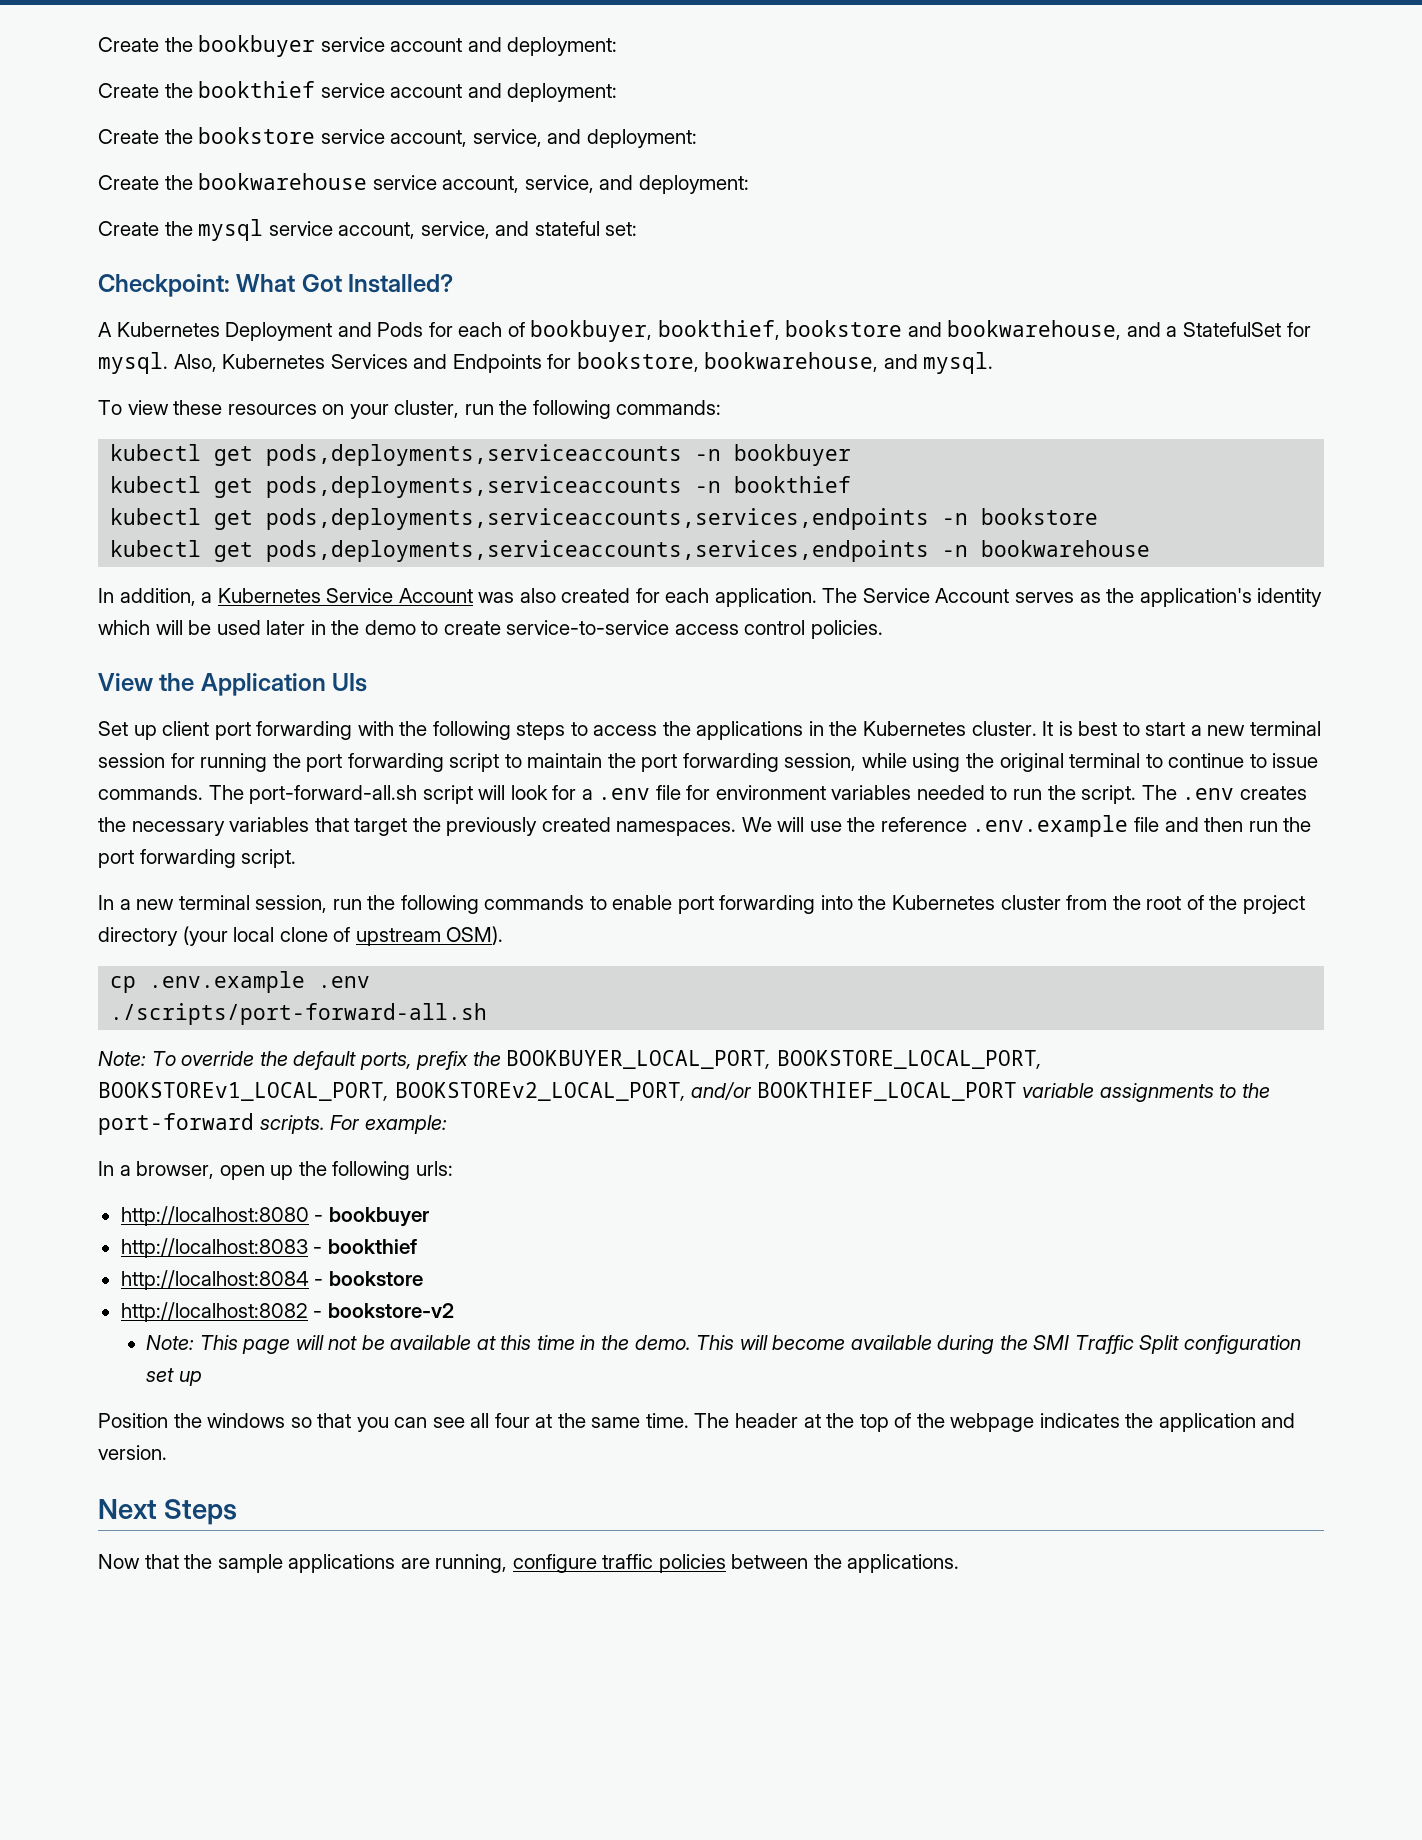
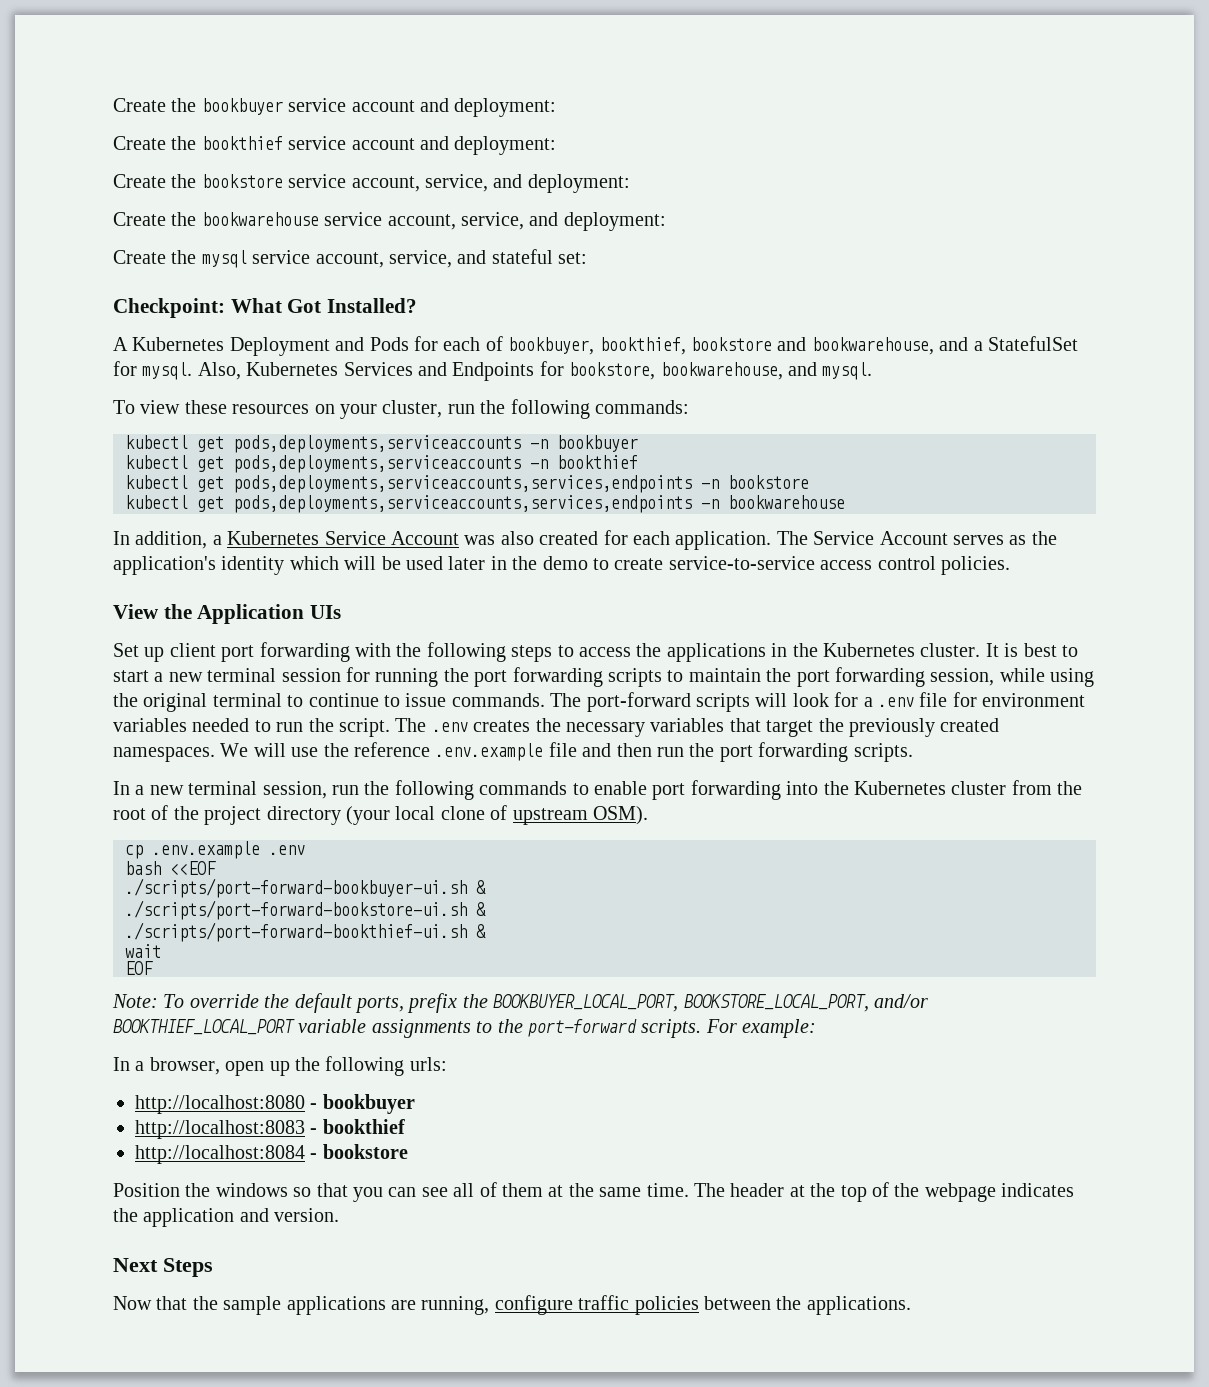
- It is best to start a new terminal session for running the port forwarding script to maintain the port forwarding session, while using the original terminal to continue to issue commands.
+ It is best to start a new terminal session for running the port forwarding scripts to maintain the port forwarding session, while using the original terminal to continue to issue commands.
- The port-forward-all.sh script will look for a .env file for environment variables needed to run the script.
+ The port-forward scripts will look for a .env file for environment variables needed to run the script.
- We will use the reference .env.example file and then run the port forwarding script.
+ We will use the reference .env.example file and then run the port forwarding scripts.
- ./scripts/port-forward-all.sh
+ bash <<EOF
+ ./scripts/port-forward-bookbuyer-ui.sh &
+ ./scripts/port-forward-bookstore-ui.sh &
+ ./scripts/port-forward-bookthief-ui.sh &
+ wait
+ EOF
- Note: To override the default ports, prefix the BOOKBUYER_LOCAL_PORT, BOOKSTORE_LOCAL_PORT, BOOKSTOREv1_LOCAL_PORT, BOOKSTOREv2_LOCAL_PORT, and/or BOOKTHIEF_LOCAL_PORT variable assignments to the port-forward scripts.
+ Note: To override the default ports, prefix the BOOKBUYER_LOCAL_PORT, BOOKSTORE_LOCAL_PORT, and/or BOOKTHIEF_LOCAL_PORT variable assignments to the port-forward scripts.
- http://localhost:8082 - bookstore-v2
- Note: This page will not be available at this time in the demo. This will become available during the SMI Traffic Split configuration set up
- Position the windows so that you can see all four at the same time.
+ Position the windows so that you can see all of them at the same time.

